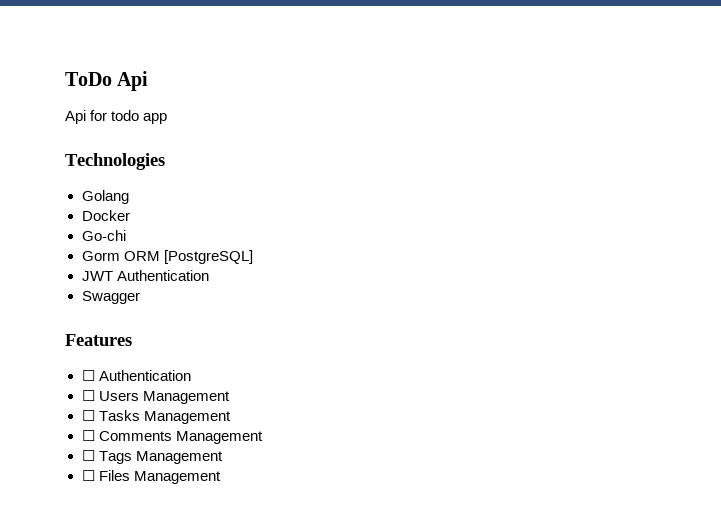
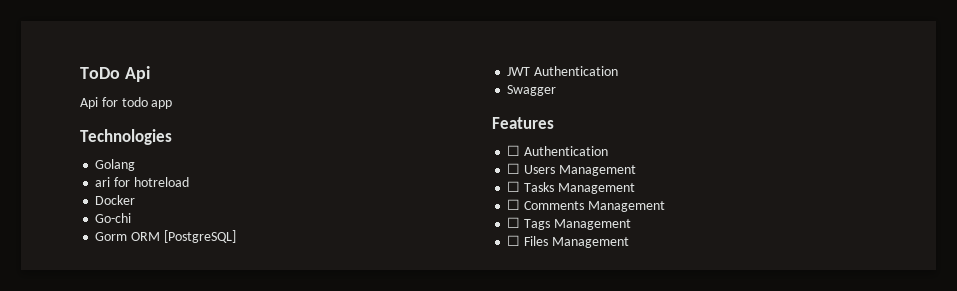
+ ari for hotreload

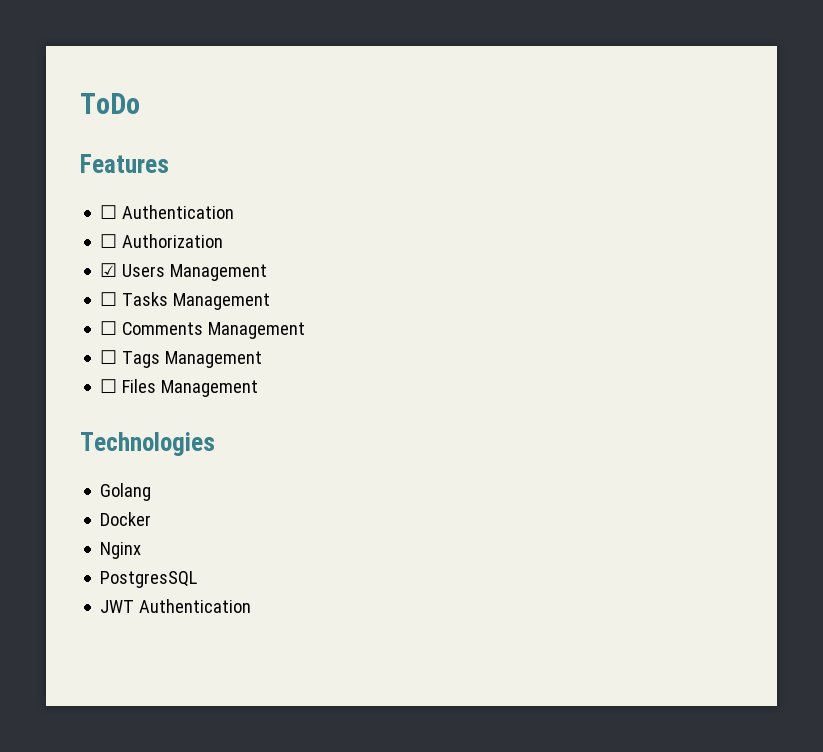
- ToDo Api
- Api for todo app
- Technologies
- Golang
- ari for hotreload
- Docker
- Go-chi
- Gorm ORM [PostgreSQL]
- JWT Authentication
- Swagger
+ ToDo
- ☐ Users Management
+ ☐ Authorization
+ ☑ Users Management
+ Technologies
+ Golang
+ Docker
+ Nginx
+ PostgresSQL
+ JWT Authentication

